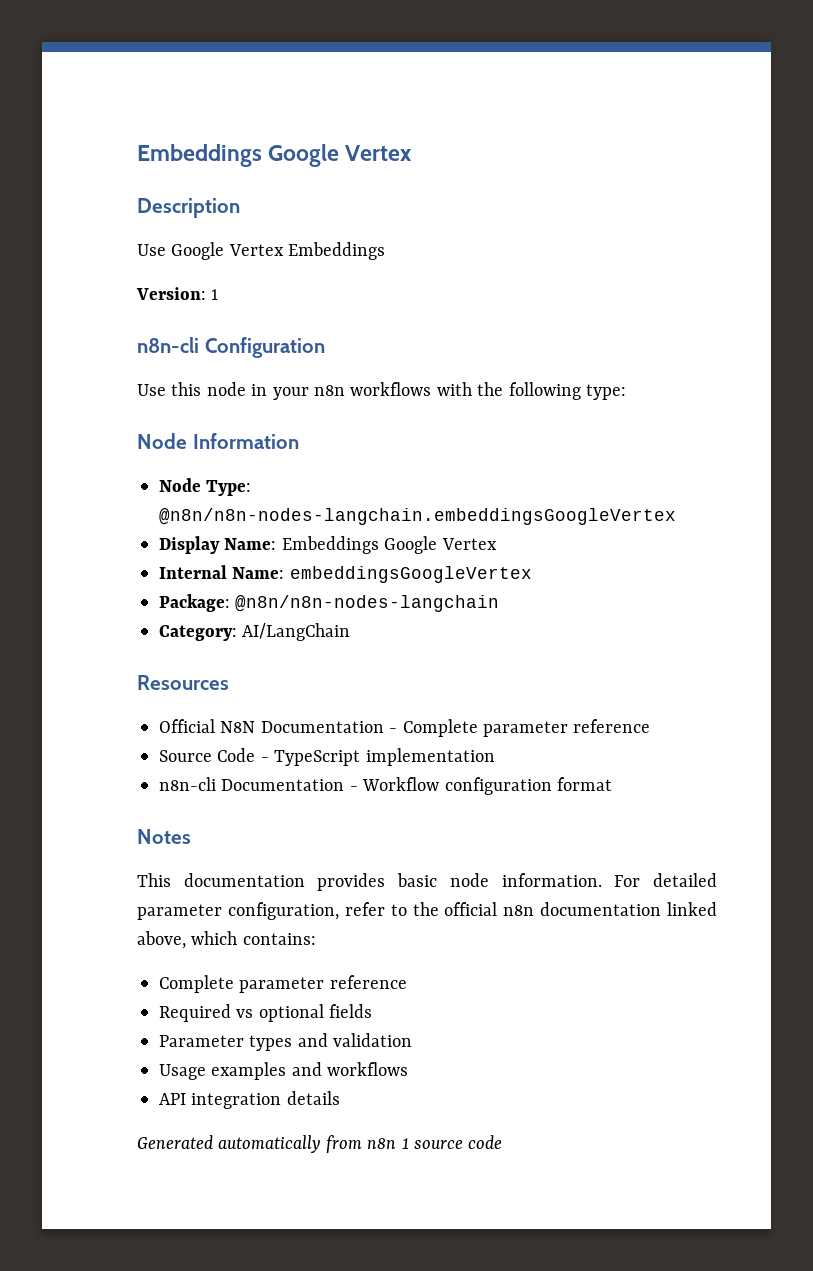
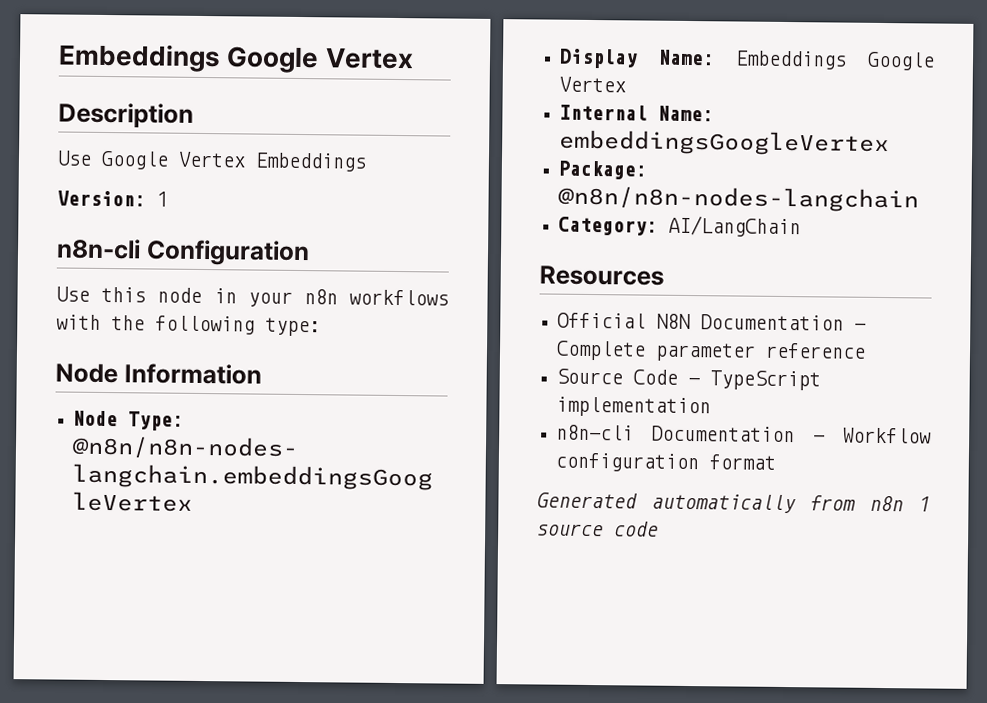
- Notes
- This documentation provides basic node information. For detailed parameter configuration, refer to the official n8n documentation linked above, which contains:
- Complete parameter reference
- Required vs optional fields
- Parameter types and validation
- Usage examples and workflows
- API integration details

